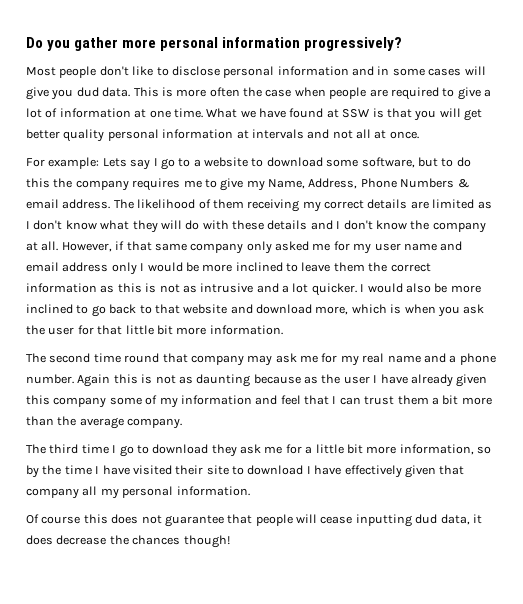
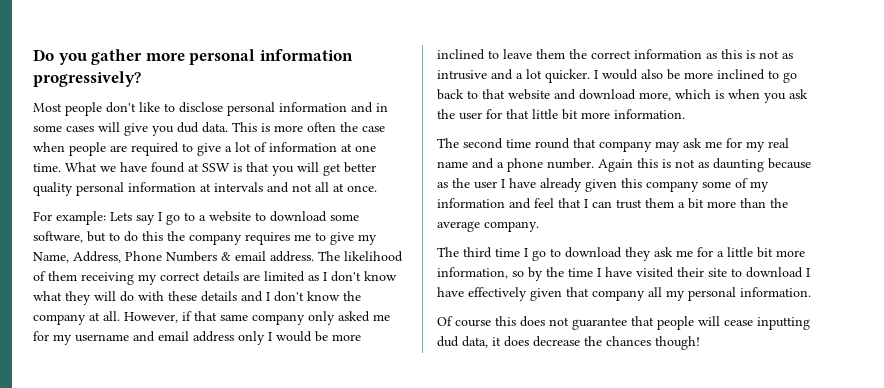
- However, if that same company only asked me for my user name and email address only I would be more inclined to leave them the correct information as this is not as intrusive and a lot quicker.
+ However, if that same company only asked me for my username and email address only I would be more inclined to leave them the correct information as this is not as intrusive and a lot quicker.

